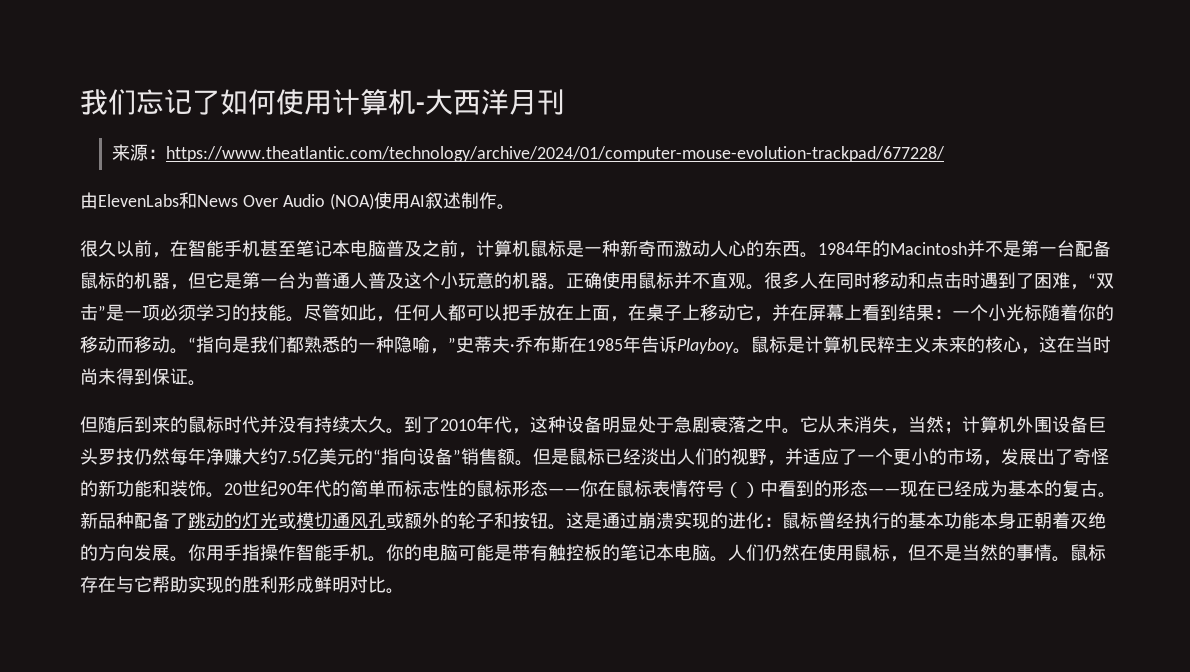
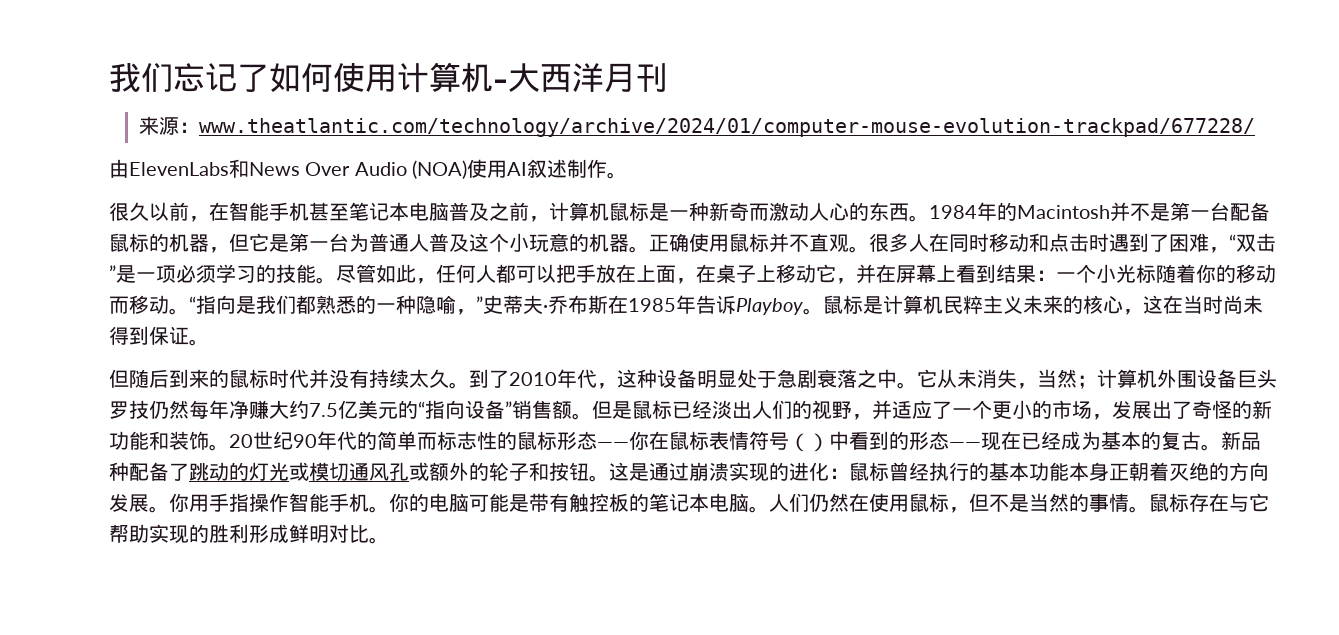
- 来源：https://www.theatlantic.com/technology/archive/2024/01/computer-mouse-evolution-trackpad/677228/
+ 来源：www.theatlantic.com/technology/archive/2024/01/computer-mouse-evolution-trackpad/677228/

